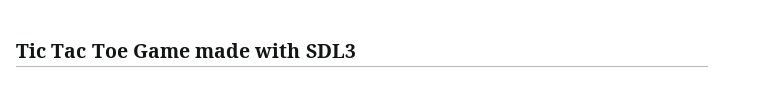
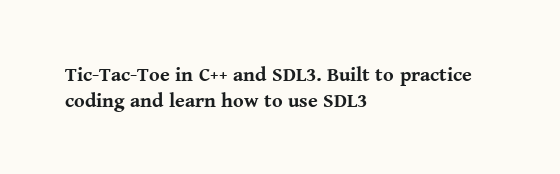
- Tic Tac Toe Game made with SDL3
+ Tic-Tac-Toe in C++ and SDL3. Built to practice coding and learn how to use SDL3

